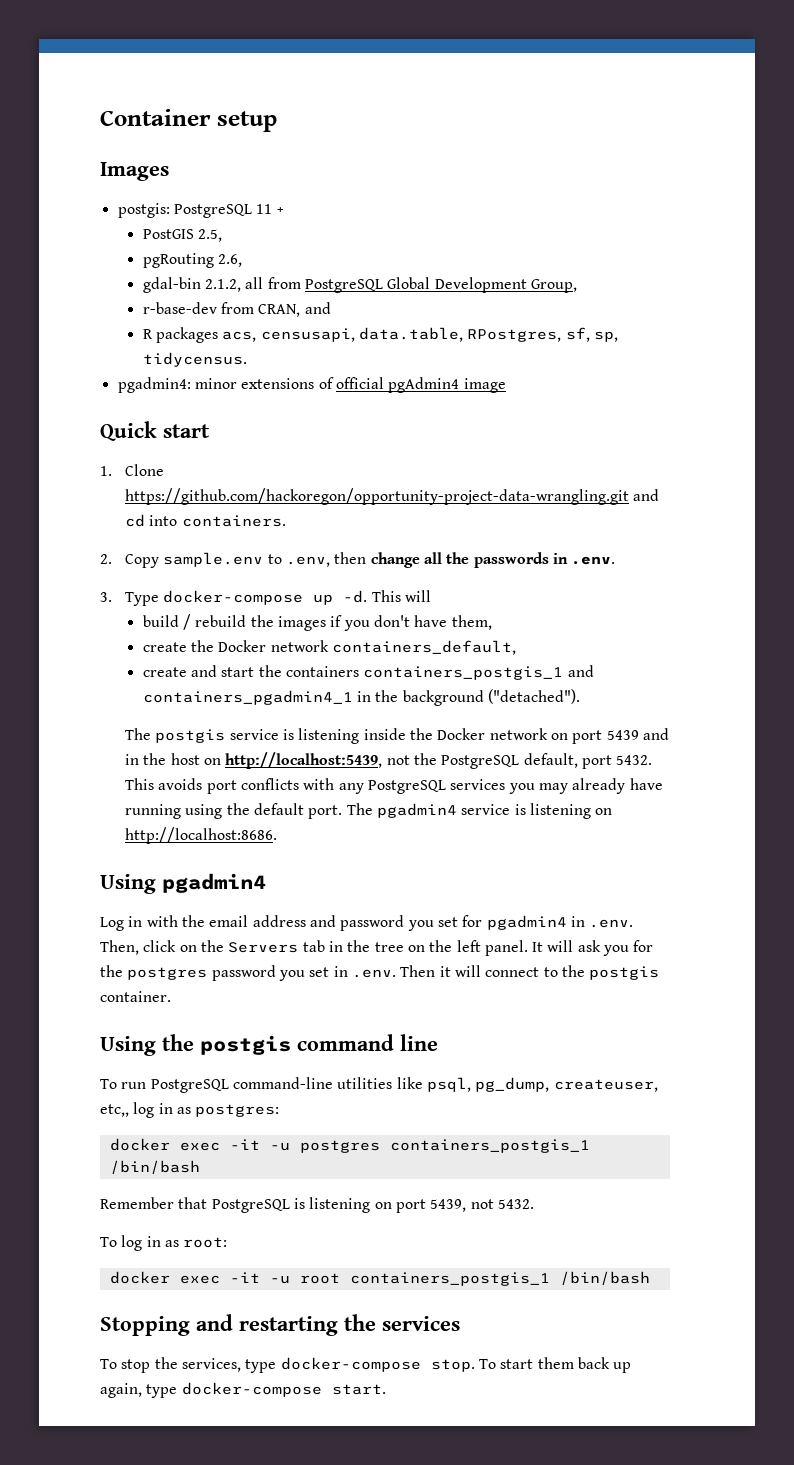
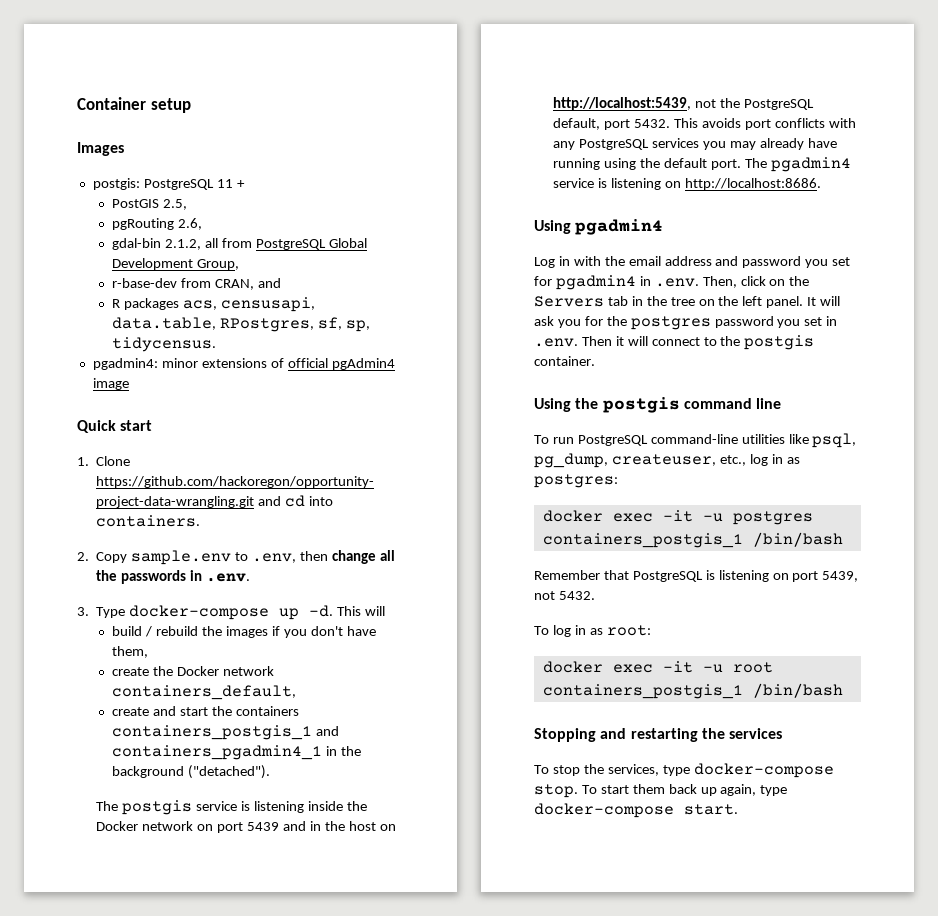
- To run PostgreSQL command-line utilities like psql, pg_dump, createuser, etc,, log in as postgres:
+ To run PostgreSQL command-line utilities like psql, pg_dump, createuser, etc., log in as postgres:

